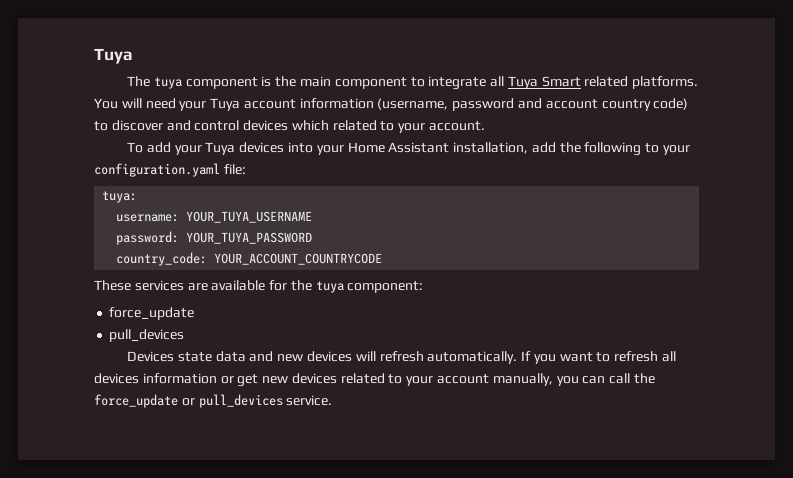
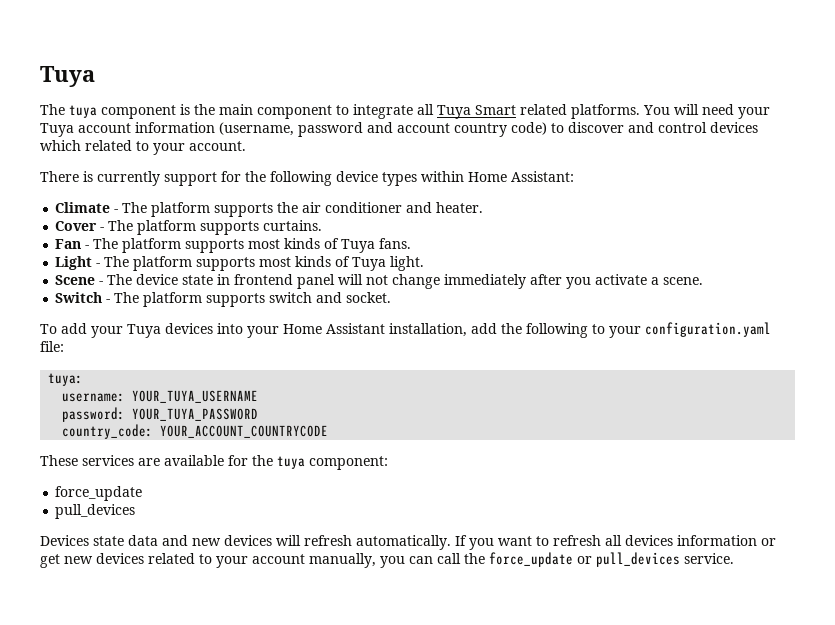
+ There is currently support for the following device types within Home Assistant:
+ Climate - The platform supports the air conditioner and heater.
+ Cover - The platform supports curtains.
+ Fan - The platform supports most kinds of Tuya fans.
+ Light - The platform supports most kinds of Tuya light.
+ Scene - The device state in frontend panel will not change immediately after you activate a scene.
+ Switch - The platform supports switch and socket.

